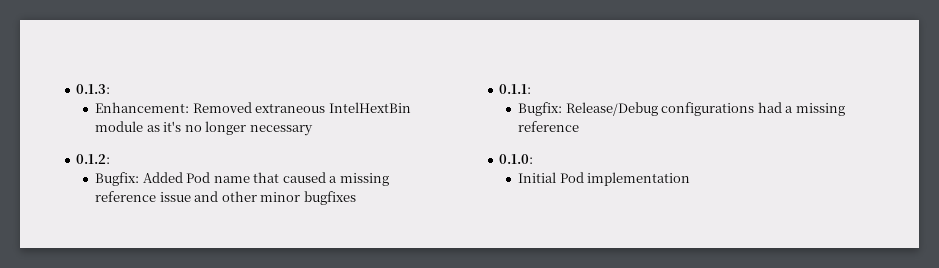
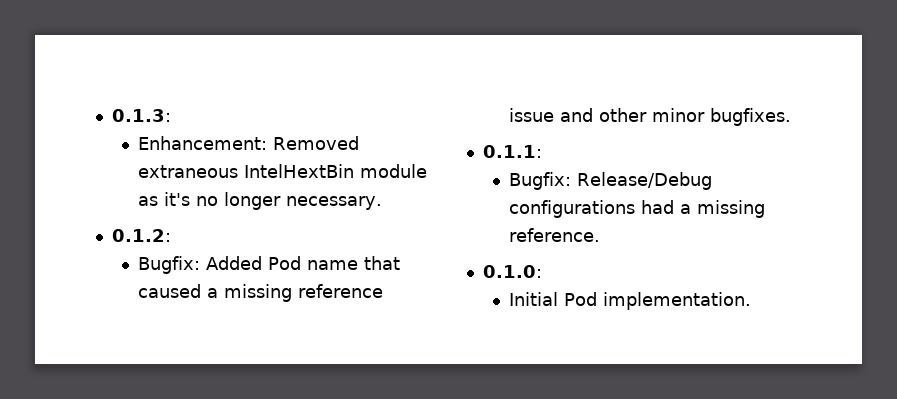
- Enhancement: Removed extraneous IntelHextBin module as it's no longer necessary
+ Enhancement: Removed extraneous IntelHextBin module as it's no longer necessary.
- Bugfix: Added Pod name that caused a missing reference issue and other minor bugfixes
+ Bugfix: Added Pod name that caused a missing reference issue and other minor bugfixes.
- Bugfix: Release/Debug configurations had a missing reference
+ Bugfix: Release/Debug configurations had a missing reference.
- Initial Pod implementation
+ Initial Pod implementation.

